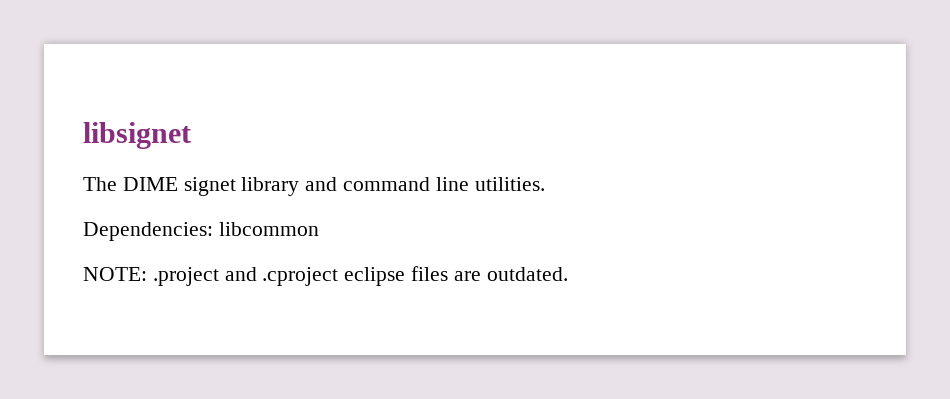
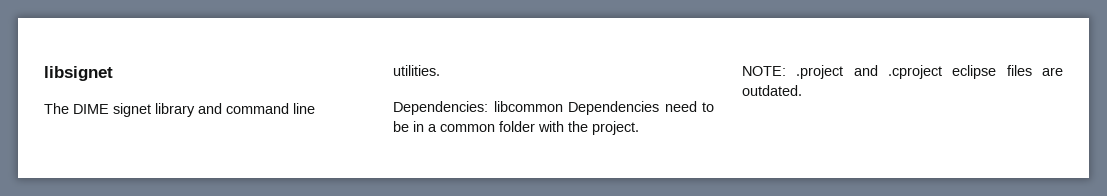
- Dependencies: libcommon
+ Dependencies: libcommon Dependencies need to be in a common folder with the project.

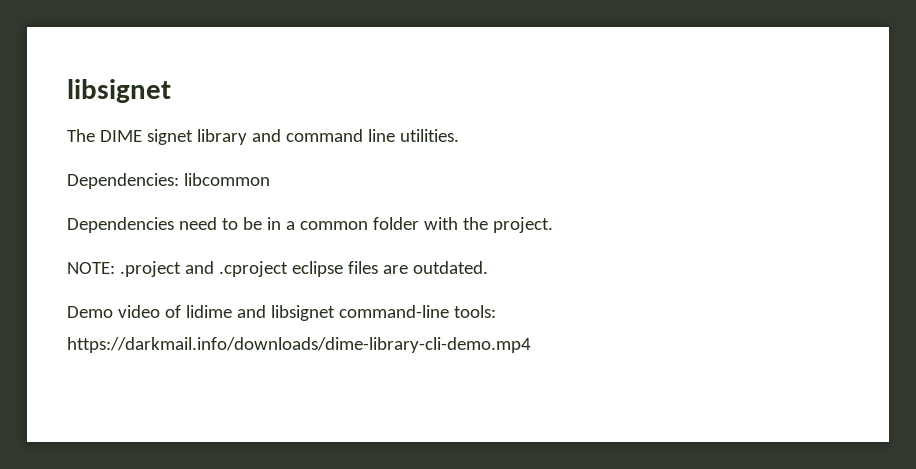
- Dependencies: libcommon Dependencies need to be in a common folder with the project.
+ Dependencies: libcommon
+ Dependencies need to be in a common folder with the project.
+ Demo video of lidime and libsignet command-line tools: https://darkmail.info/downloads/dime-library-cli-demo.mp4

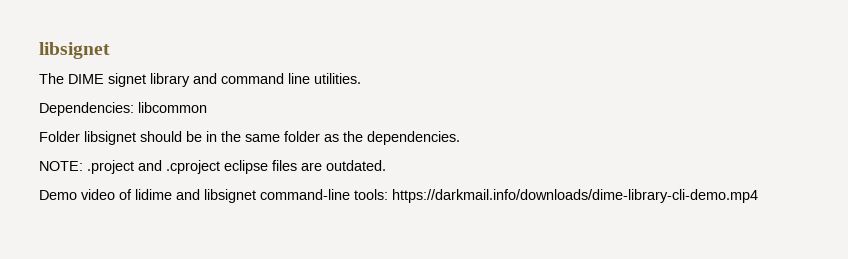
- Dependencies need to be in a common folder with the project.
+ Folder libsignet should be in the same folder as the dependencies.

